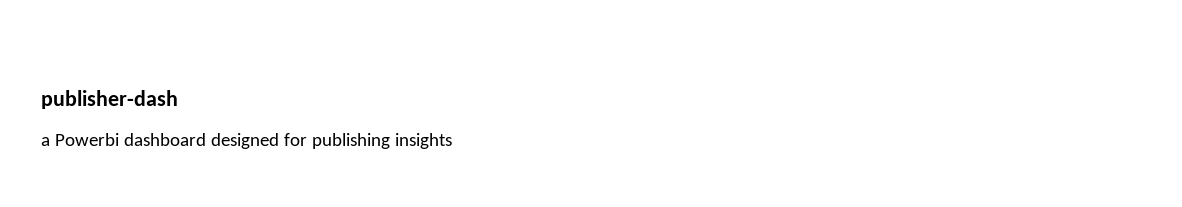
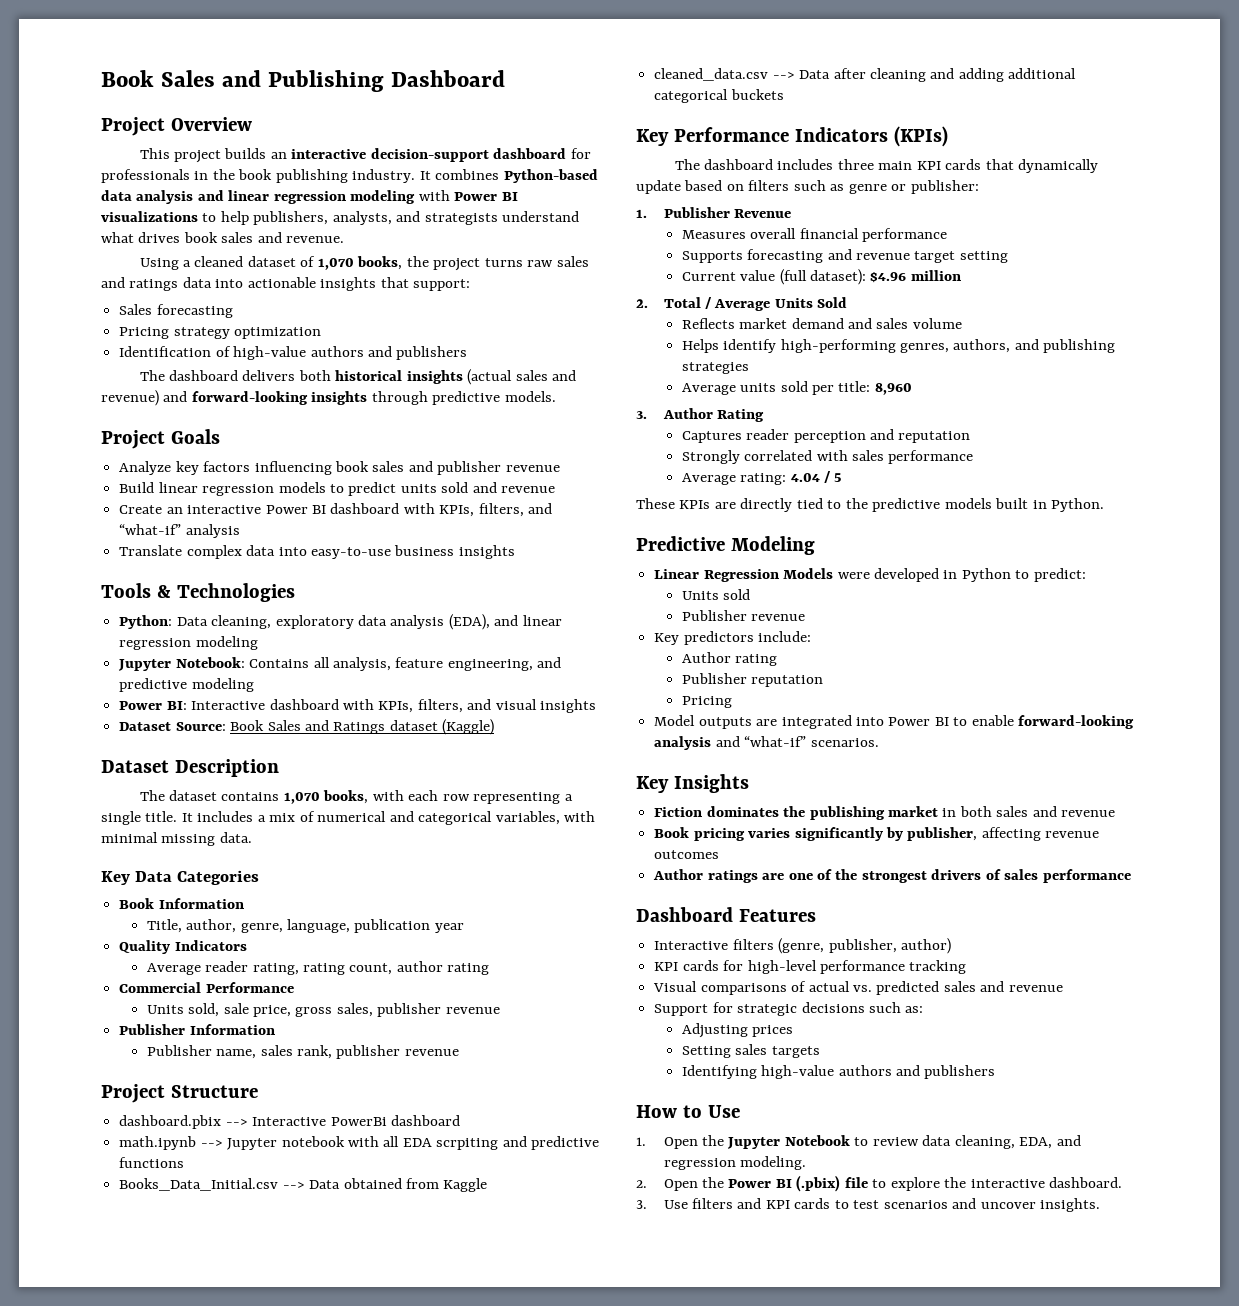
- publisher-dash
- a Powerbi dashboard designed for publishing insights
+ Book Sales and Publishing Dashboard
+ Project Overview
+ This project builds an interactive decision-support dashboard for professionals in the book publishing industry. It combines Python-based data analysis and linear regression modeling with Power BI visualizations to help publishers, analysts, and strategists understand what drives book sales and revenue.
+ Using a cleaned dataset of 1,070 books, the project turns raw sales and ratings data into actionable insights that support:
+ Sales forecasting
+ Pricing strategy optimization
+ Identification of high-value authors and publishers
+ The dashboard delivers both historical insights (actual sales and revenue) and forward-looking insights through predictive models.
+ Project Goals
+ Analyze key factors influencing book sales and publisher revenue
+ Build linear regression models to predict units sold and revenue
+ Create an interactive Power BI dashboard with KPIs, filters, and “what-if” analysis
+ Translate complex data into easy-to-use business insights
+ Tools & Technologies
+ Python: Data cleaning, exploratory data analysis (EDA), and linear regression modeling
+ Jupyter Notebook: Contains all analysis, feature engineering, and predictive modeling
+ Power BI: Interactive dashboard with KPIs, filters, and visual insights
+ Dataset Source: Book Sales and Ratings dataset (Kaggle)
+ Dataset Description
+ The dataset contains 1,070 books, with each row representing a single title. It includes a mix of numerical and categorical variables, with minimal missing data.
+ Key Data Categories
+ Book Information
+ Title, author, genre, language, publication year
+ Quality Indicators
+ Average reader rating, rating count, author rating
+ Commercial Performance
+ Units sold, sale price, gross sales, publisher revenue
+ Publisher Information
+ Publisher name, sales rank, publisher revenue
+ Project Structure
+ dashboard.pbix --> Interactive PowerBi dashboard
+ math.ipynb --> Jupyter notebook with all EDA scrpiting and predictive functions
+ Books_Data_Initial.csv --> Data obtained from Kaggle
+ cleaned_data.csv --> Data after cleaning and adding additional categorical buckets
+ Key Performance Indicators (KPIs)
+ The dashboard includes three main KPI cards that dynamically update based on filters such as genre or publisher:
+ 1. Publisher Revenue
+ Measures overall financial performance
+ Supports forecasting and revenue target setting
+ Current value (full dataset): $4.96 million
+ 2. Total / Average Units Sold
+ Reflects market demand and sales volume
+ Helps identify high-performing genres, authors, and publishing strategies
+ Average units sold per title: 8,960
+ 3. Author Rating
+ Captures reader perception and reputation
+ Strongly correlated with sales performance
+ Average rating: 4.04 / 5
+ These KPIs are directly tied to the predictive models built in Python.
+ Predictive Modeling
+ Linear Regression Models were developed in Python to predict:
+ Units sold
+ Publisher revenue
+ Key predictors include:
+ Author rating
+ Publisher reputation
+ Pricing
+ Model outputs are integrated into Power BI to enable forward-looking analysis and “what-if” scenarios.
+ Key Insights
+ Fiction dominates the publishing market in both sales and revenue
+ Book pricing varies significantly by publisher, affecting revenue outcomes
+ Author ratings are one of the strongest drivers of sales performance
+ Dashboard Features
+ Interactive filters (genre, publisher, author)
+ KPI cards for high-level performance tracking
+ Visual comparisons of actual vs. predicted sales and revenue
+ Support for strategic decisions such as:
+ Adjusting prices
+ Setting sales targets
+ Identifying high-value authors and publishers
+ How to Use
+ 1. Open the Jupyter Notebook to review data cleaning, EDA, and regression modeling.
+ 2. Open the Power BI (.pbix) file to explore the interactive dashboard.
+ 3. Use filters and KPI cards to test scenarios and uncover insights.

